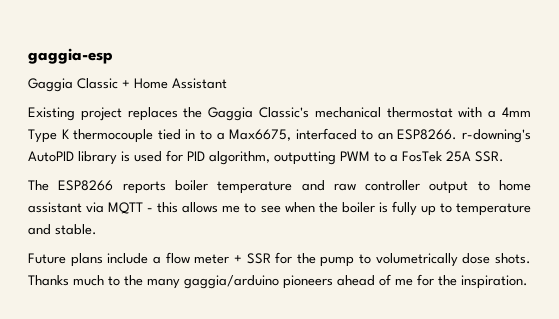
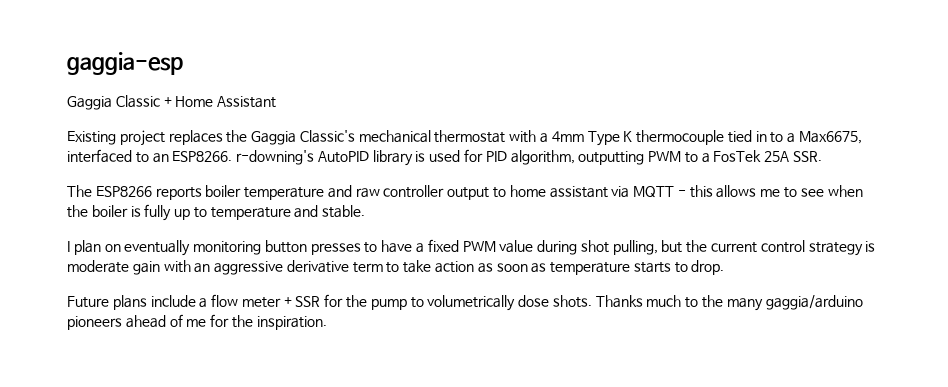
+ I plan on eventually monitoring button presses to have a fixed PWM value during shot pulling, but the current control strategy is moderate gain with an aggressive derivative term to take action as soon as temperature starts to drop.

